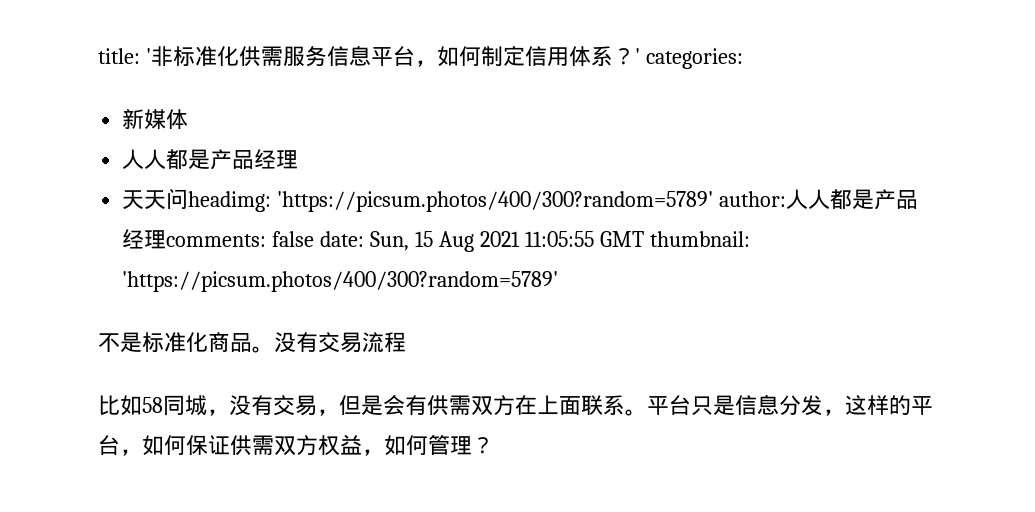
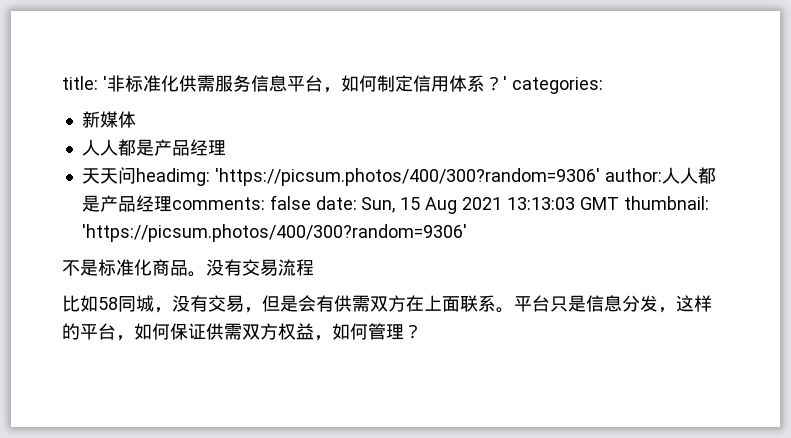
- 天天问headimg: 'https://picsum.photos/400/300?random=5789' author:人人都是产品经理comments: false date: Sun, 15 Aug 2021 11:05:55 GMT thumbnail: 'https://picsum.photos/400/300?random=5789'
+ 天天问headimg: 'https://picsum.photos/400/300?random=9306' author:人人都是产品经理comments: false date: Sun, 15 Aug 2021 13:13:03 GMT thumbnail: 'https://picsum.photos/400/300?random=9306'

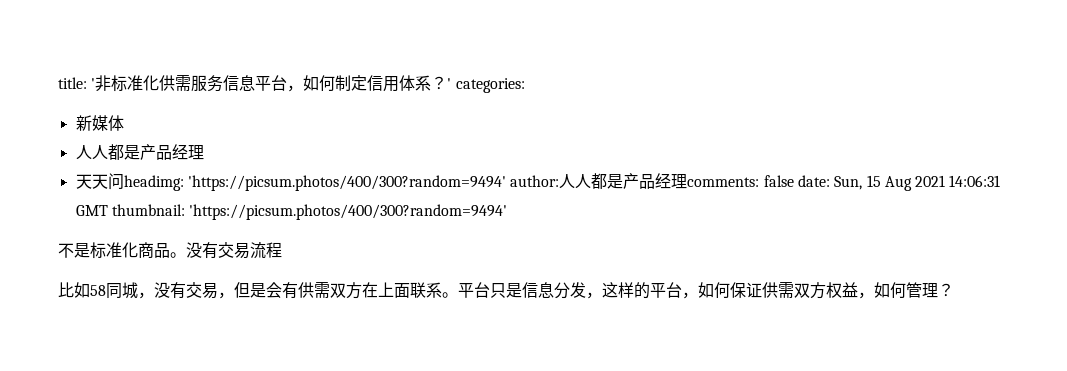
- 天天问headimg: 'https://picsum.photos/400/300?random=9306' author:人人都是产品经理comments: false date: Sun, 15 Aug 2021 13:13:03 GMT thumbnail: 'https://picsum.photos/400/300?random=9306'
+ 天天问headimg: 'https://picsum.photos/400/300?random=9494' author:人人都是产品经理comments: false date: Sun, 15 Aug 2021 14:06:31 GMT thumbnail: 'https://picsum.photos/400/300?random=9494'

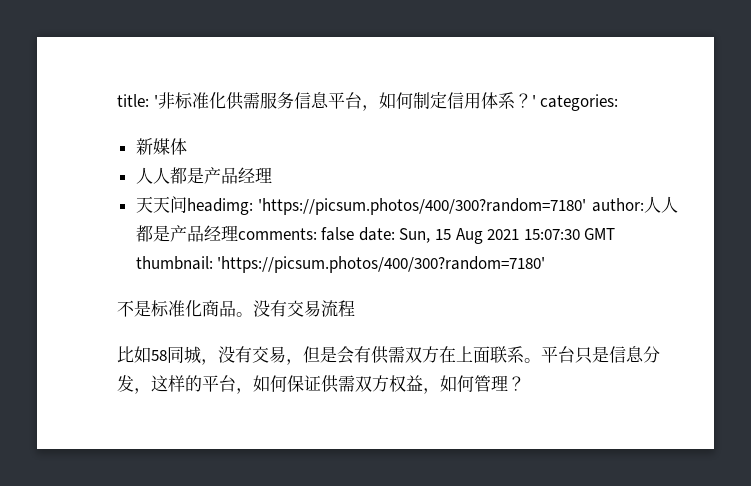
- 天天问headimg: 'https://picsum.photos/400/300?random=9494' author:人人都是产品经理comments: false date: Sun, 15 Aug 2021 14:06:31 GMT thumbnail: 'https://picsum.photos/400/300?random=9494'
+ 天天问headimg: 'https://picsum.photos/400/300?random=7180' author:人人都是产品经理comments: false date: Sun, 15 Aug 2021 15:07:30 GMT thumbnail: 'https://picsum.photos/400/300?random=7180'

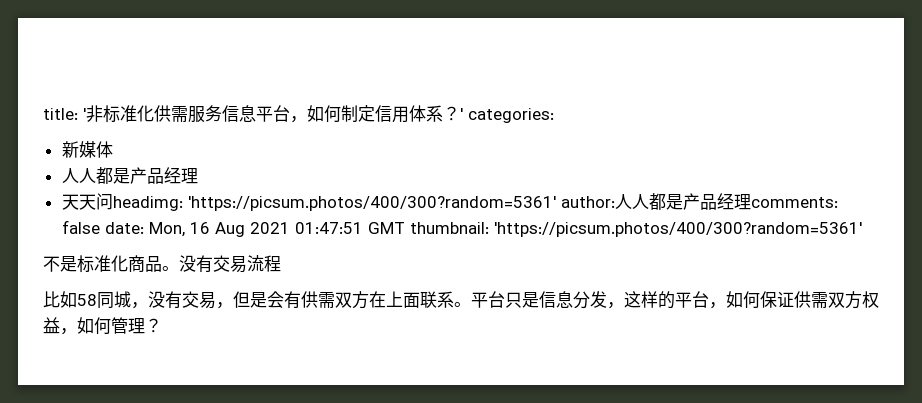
- 天天问headimg: 'https://picsum.photos/400/300?random=7180' author:人人都是产品经理comments: false date: Sun, 15 Aug 2021 15:07:30 GMT thumbnail: 'https://picsum.photos/400/300?random=7180'
+ 天天问headimg: 'https://picsum.photos/400/300?random=5361' author:人人都是产品经理comments: false date: Mon, 16 Aug 2021 01:47:51 GMT thumbnail: 'https://picsum.photos/400/300?random=5361'

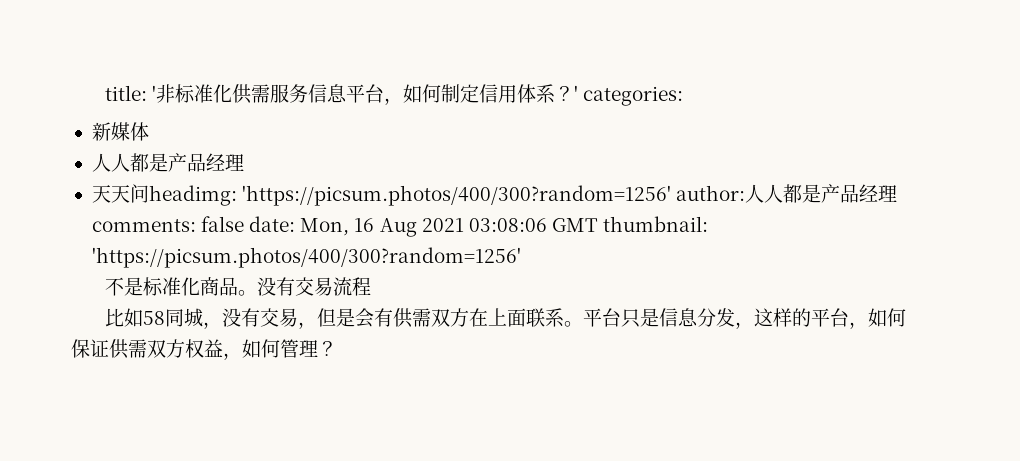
- 天天问headimg: 'https://picsum.photos/400/300?random=5361' author:人人都是产品经理comments: false date: Mon, 16 Aug 2021 01:47:51 GMT thumbnail: 'https://picsum.photos/400/300?random=5361'
+ 天天问headimg: 'https://picsum.photos/400/300?random=1256' author:人人都是产品经理comments: false date: Mon, 16 Aug 2021 03:08:06 GMT thumbnail: 'https://picsum.photos/400/300?random=1256'

